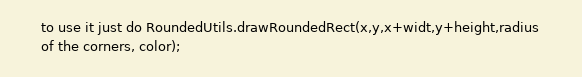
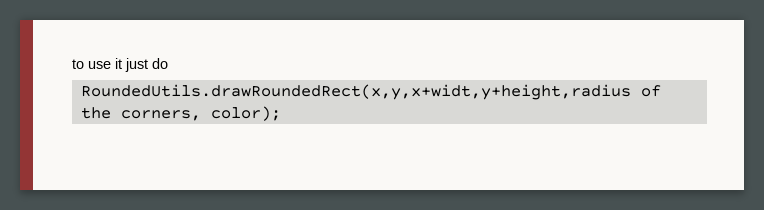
- to use it just do RoundedUtils.drawRoundedRect(x,y,x+widt,y+height,radius of the corners, color);
+ to use it just do
+ RoundedUtils.drawRoundedRect(x,y,x+widt,y+height,radius of the corners, color);

